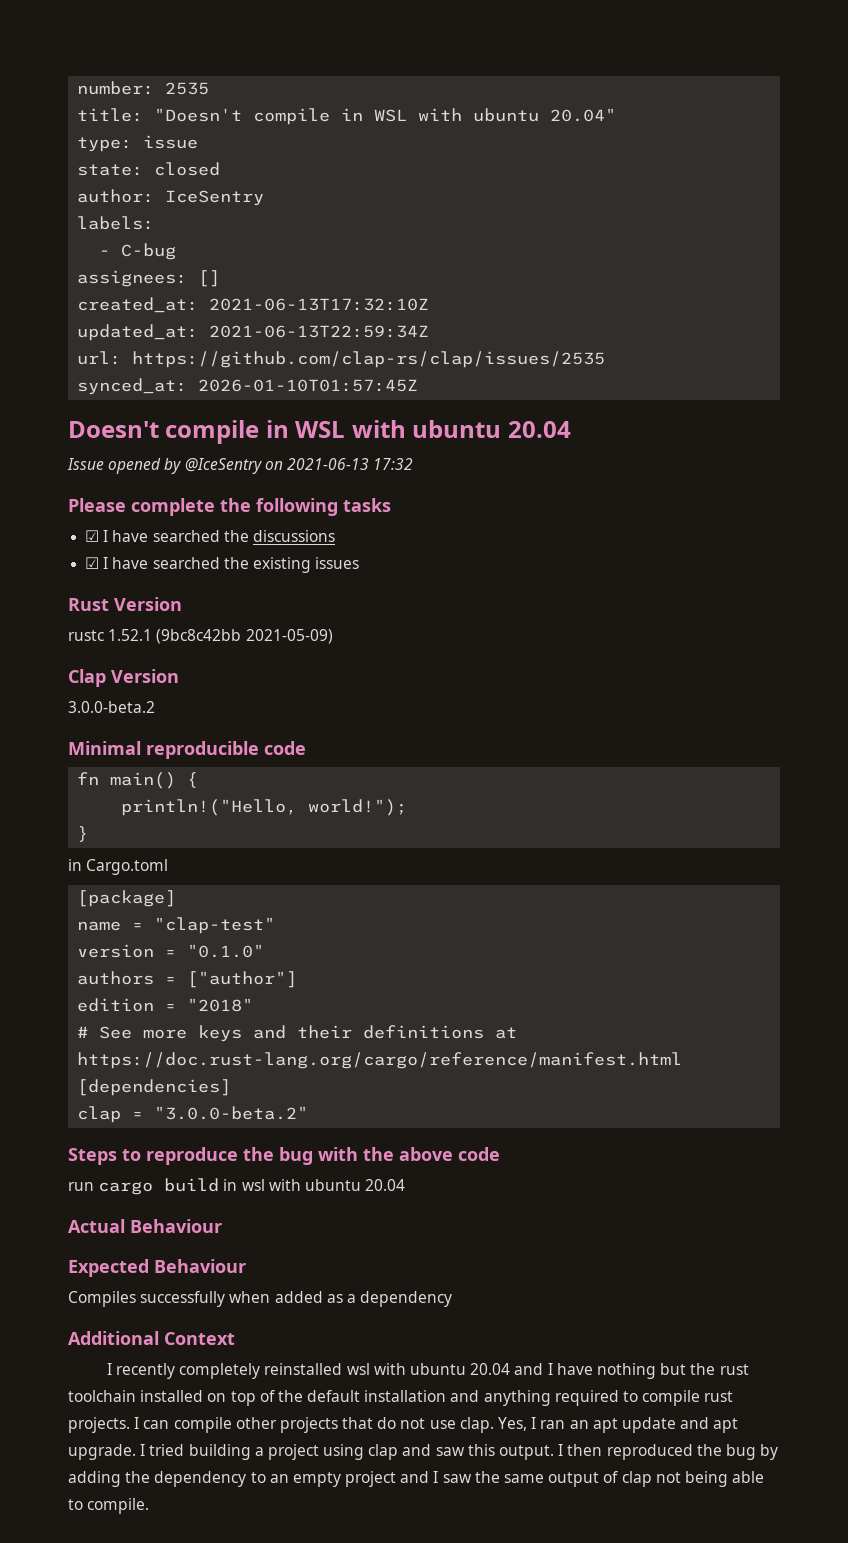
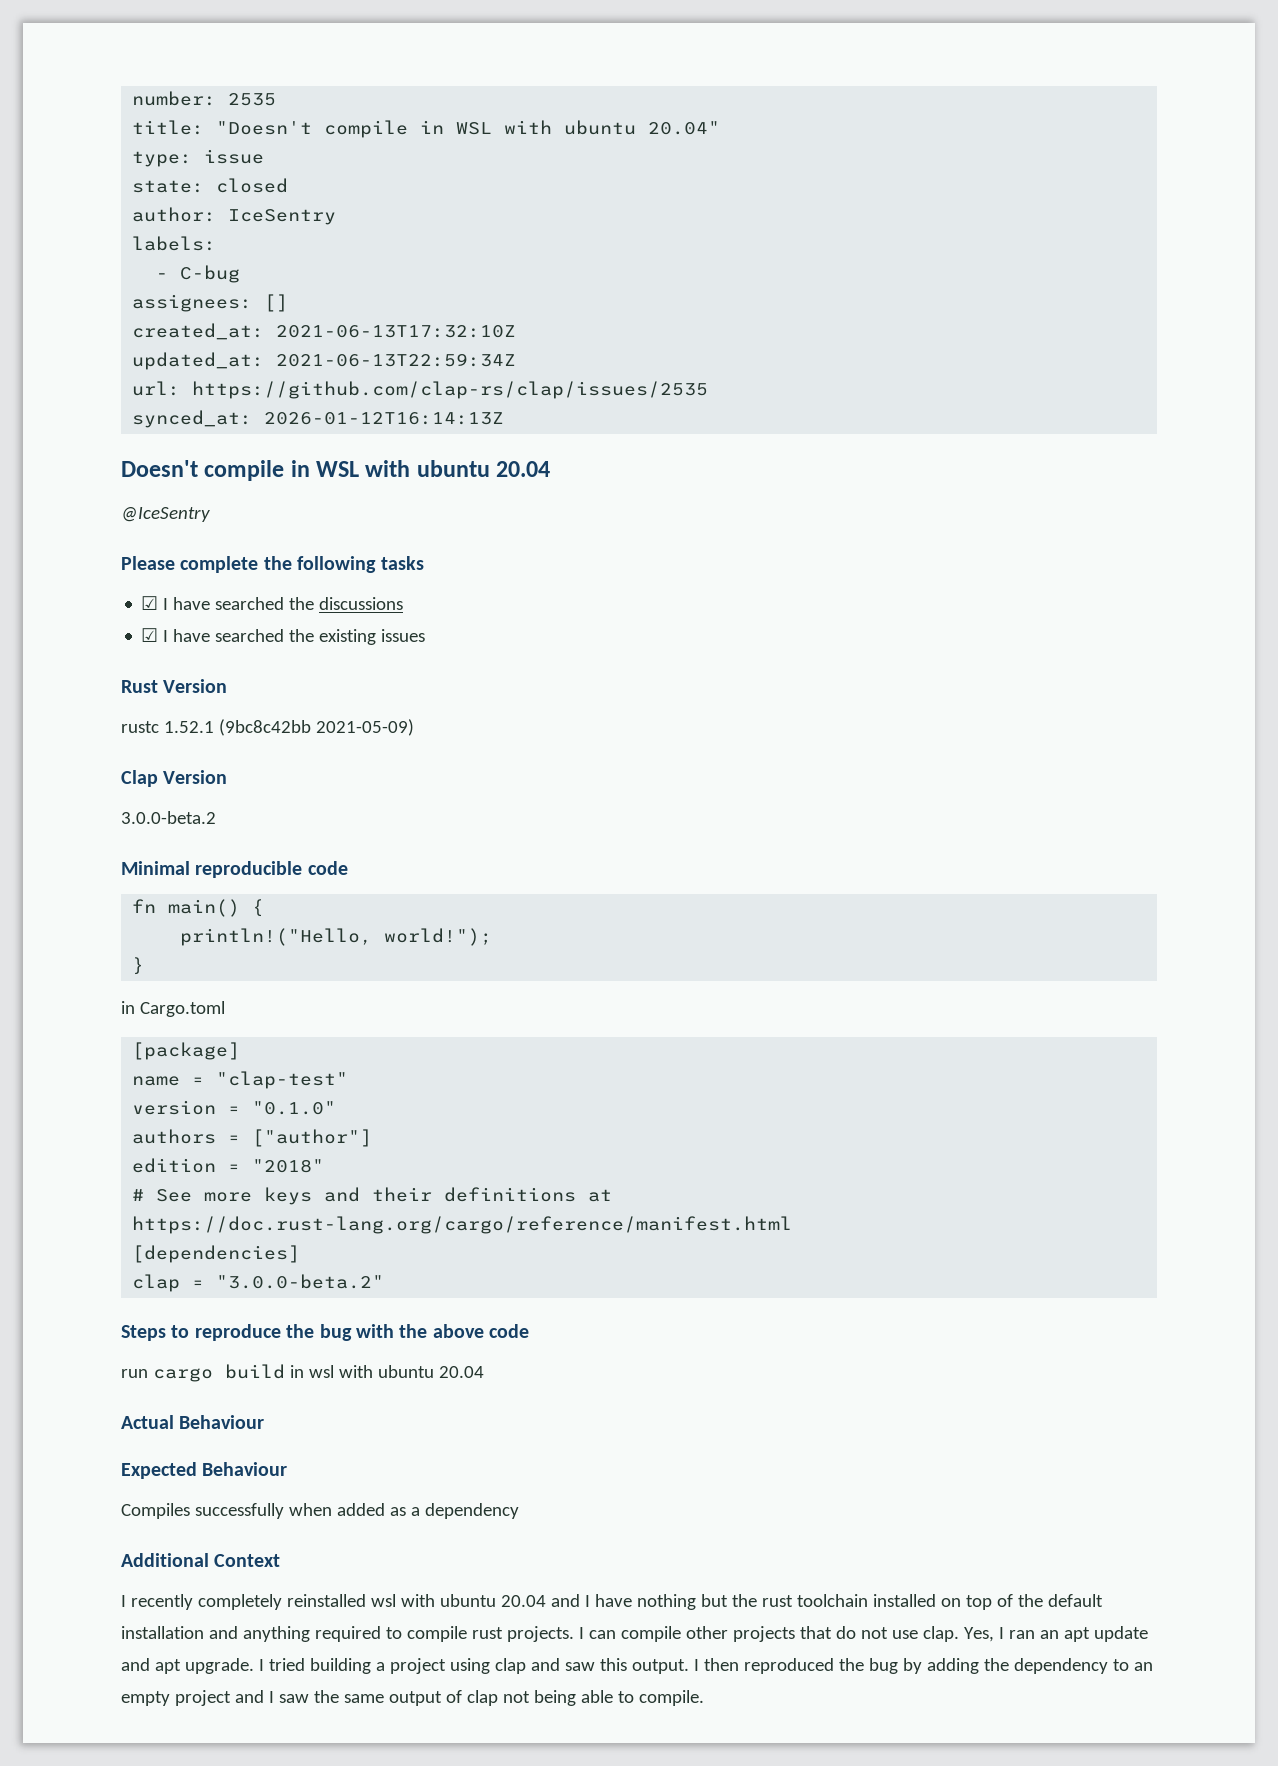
- synced_at: 2026-01-10T01:57:45Z
+ synced_at: 2026-01-12T16:14:13Z
- Issue opened by @IceSentry on 2021-06-13 17:32
+ @IceSentry

